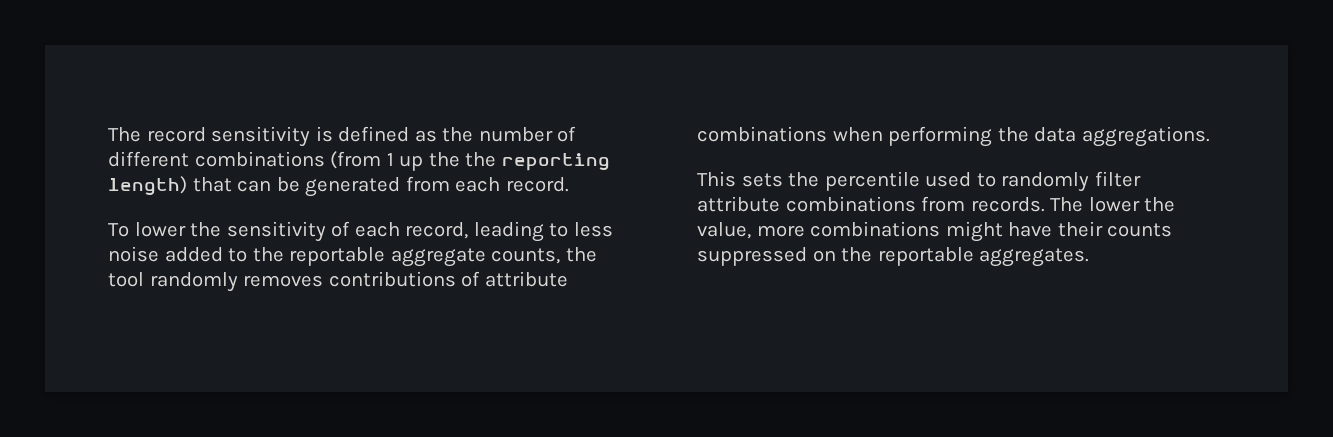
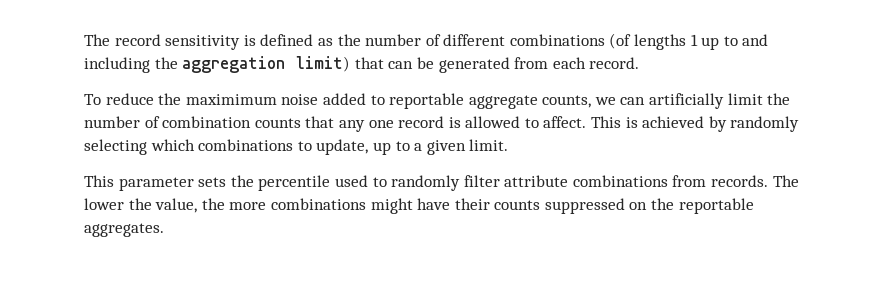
- The record sensitivity is defined as the number of different combinations (from 1 up the the reporting length) that can be generated from each record.
+ The record sensitivity is defined as the number of different combinations (of lengths 1 up to and including the aggregation limit) that can be generated from each record.
- To lower the sensitivity of each record, leading to less noise added to the reportable aggregate counts, the tool randomly removes contributions of attribute combinations when performing the data aggregations.
- This sets the percentile used to randomly filter attribute combinations from records.
+ To reduce the maximimum noise added to reportable aggregate counts, we can artificially limit the number of combination counts that any one record is allowed to affect. This is achieved by randomly selecting which combinations to update, up to a given limit.
+ This parameter sets the percentile used to randomly filter attribute combinations from records.
- The lower the value, more combinations might have their counts suppressed on the reportable aggregates.
+ The lower the value, the more combinations might have their counts suppressed on the reportable aggregates.

